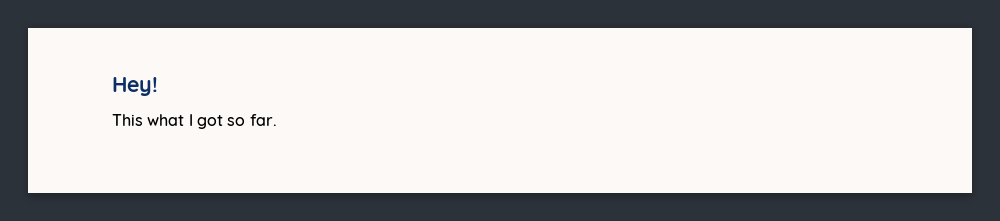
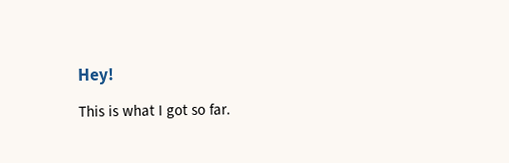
- This what I got so far.
+ This is what I got so far.

